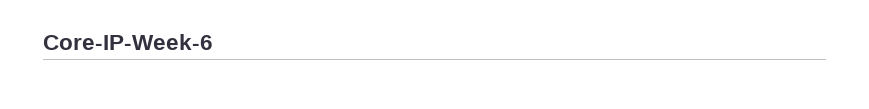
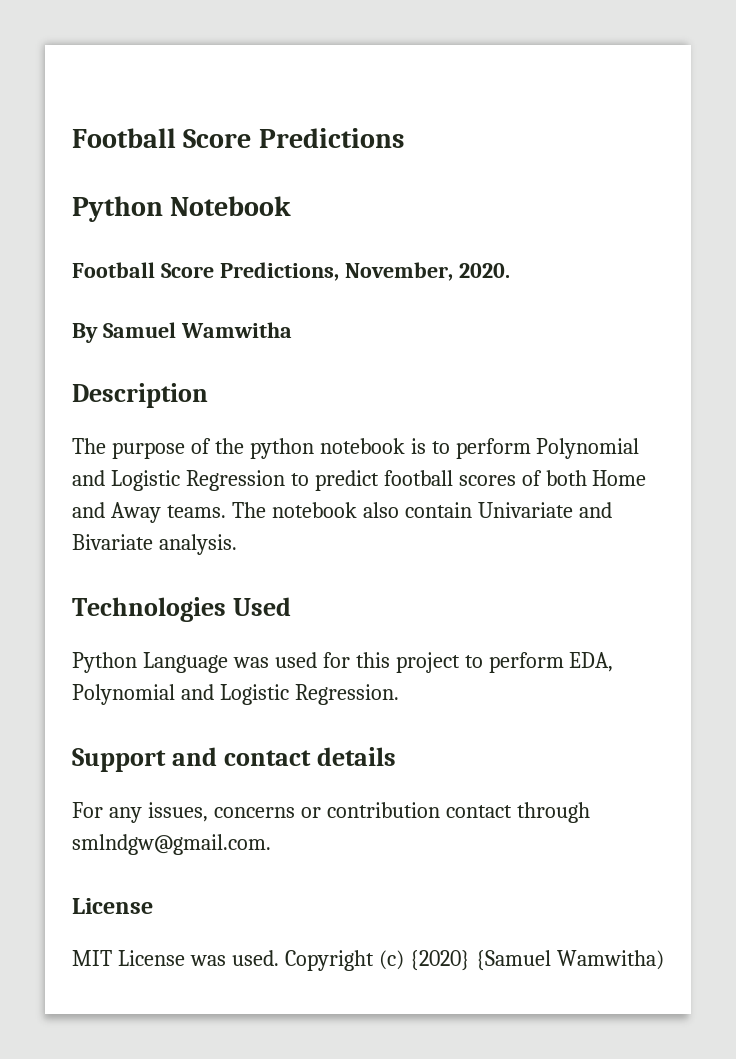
- Core-IP-Week-6
+ Football Score Predictions
+ Python Notebook
+ Football Score Predictions, November, 2020.
+ By Samuel Wamwitha
+ Description
+ The purpose of the python notebook is to perform Polynomial and Logistic Regression to predict football scores of both Home and Away teams. The notebook also contain Univariate and Bivariate analysis.
+ Technologies Used
+ Python Language was used for this project to perform EDA, Polynomial and Logistic Regression.
+ Support and contact details
+ For any issues, concerns or contribution contact through smlndgw@gmail.com.
+ License
+ MIT License was used. Copyright (c) {2020} {Samuel Wamwitha)

